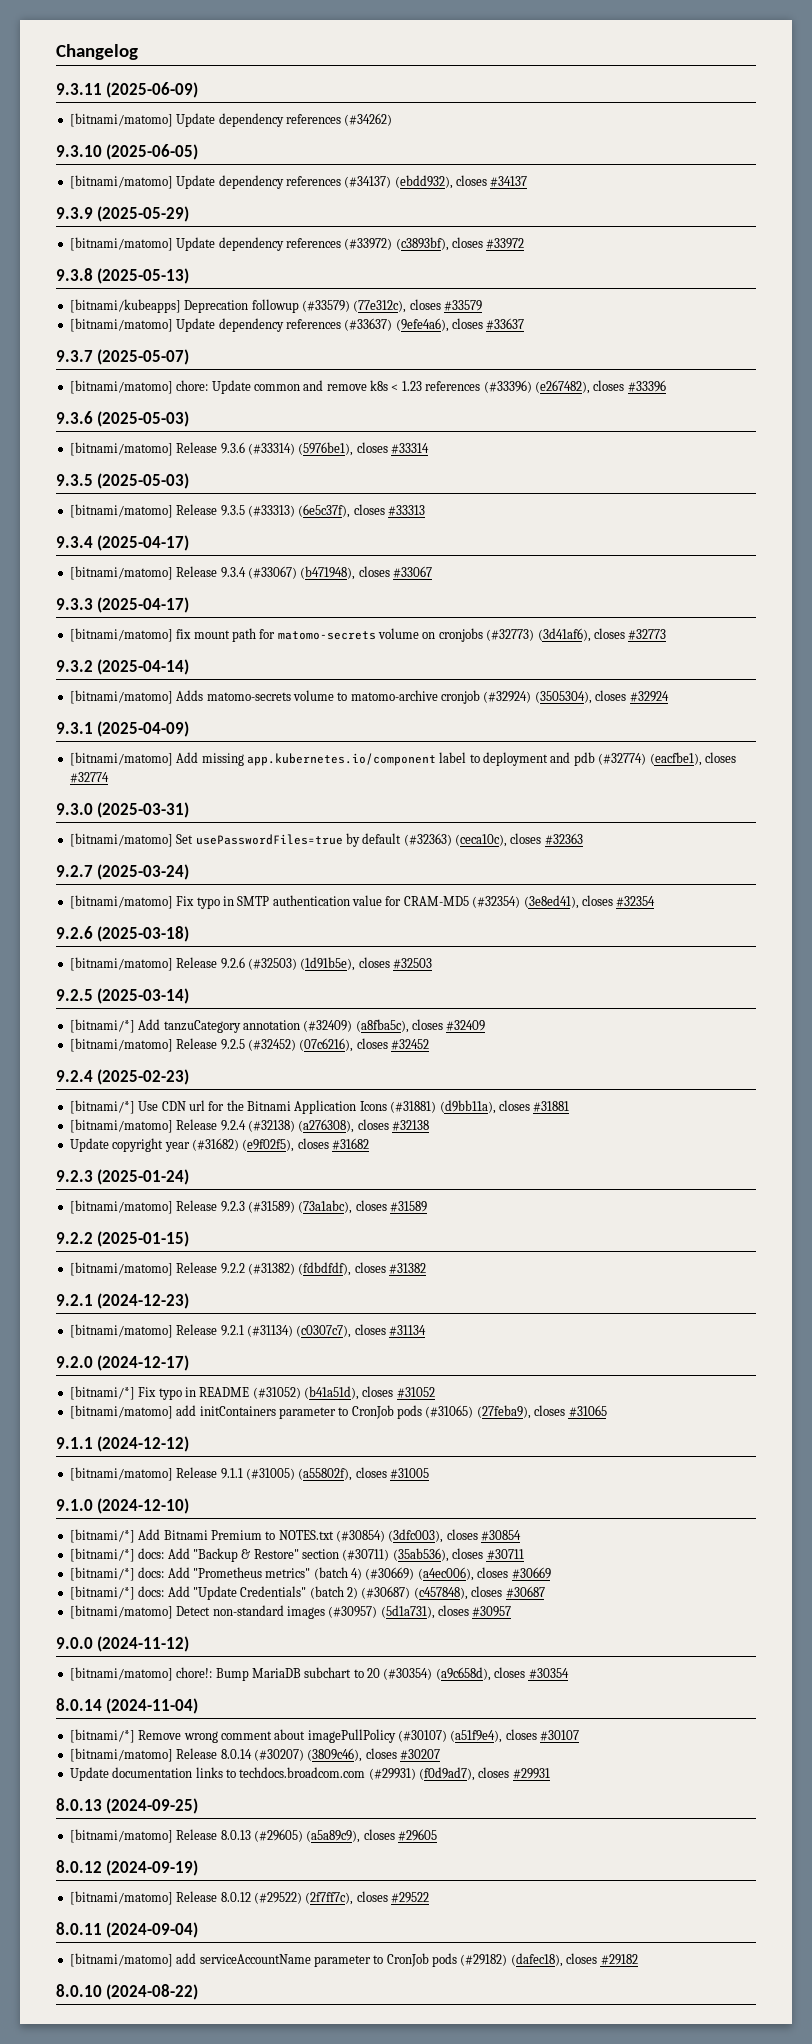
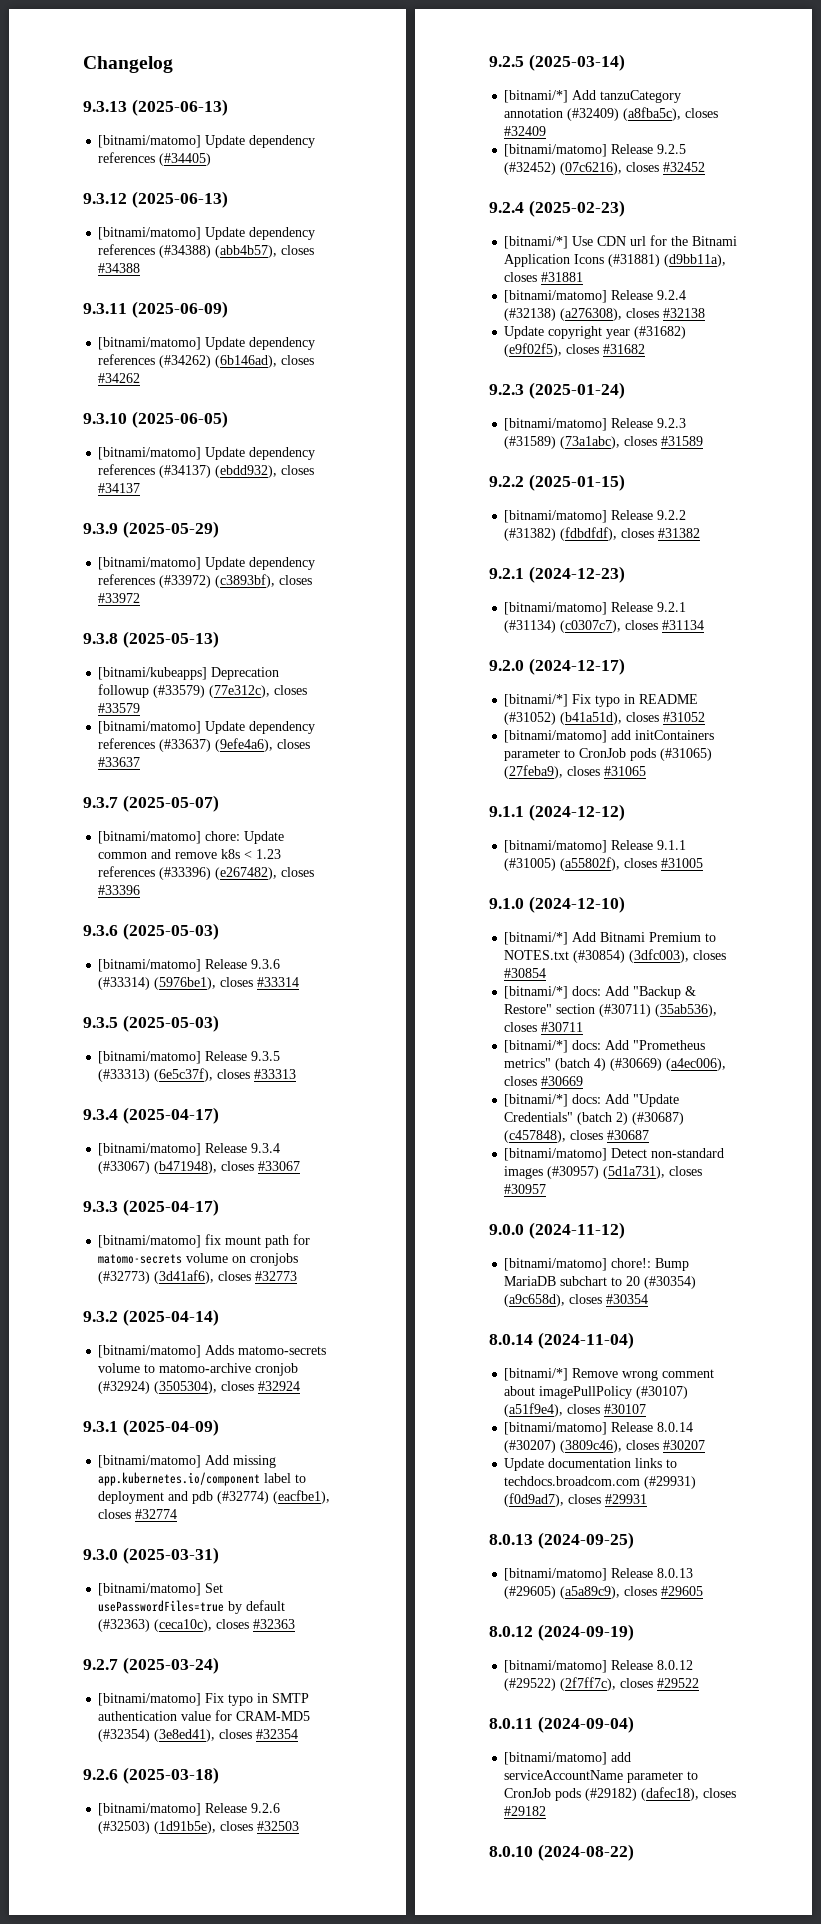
+ 9.3.13 (2025-06-13)
+ [bitnami/matomo] Update dependency references (#34405)
+ 9.3.12 (2025-06-13)
+ [bitnami/matomo] Update dependency references (#34388) (abb4b57), closes #34388
- [bitnami/matomo] Update dependency references (#34262)
+ [bitnami/matomo] Update dependency references (#34262) (6b146ad), closes #34262

